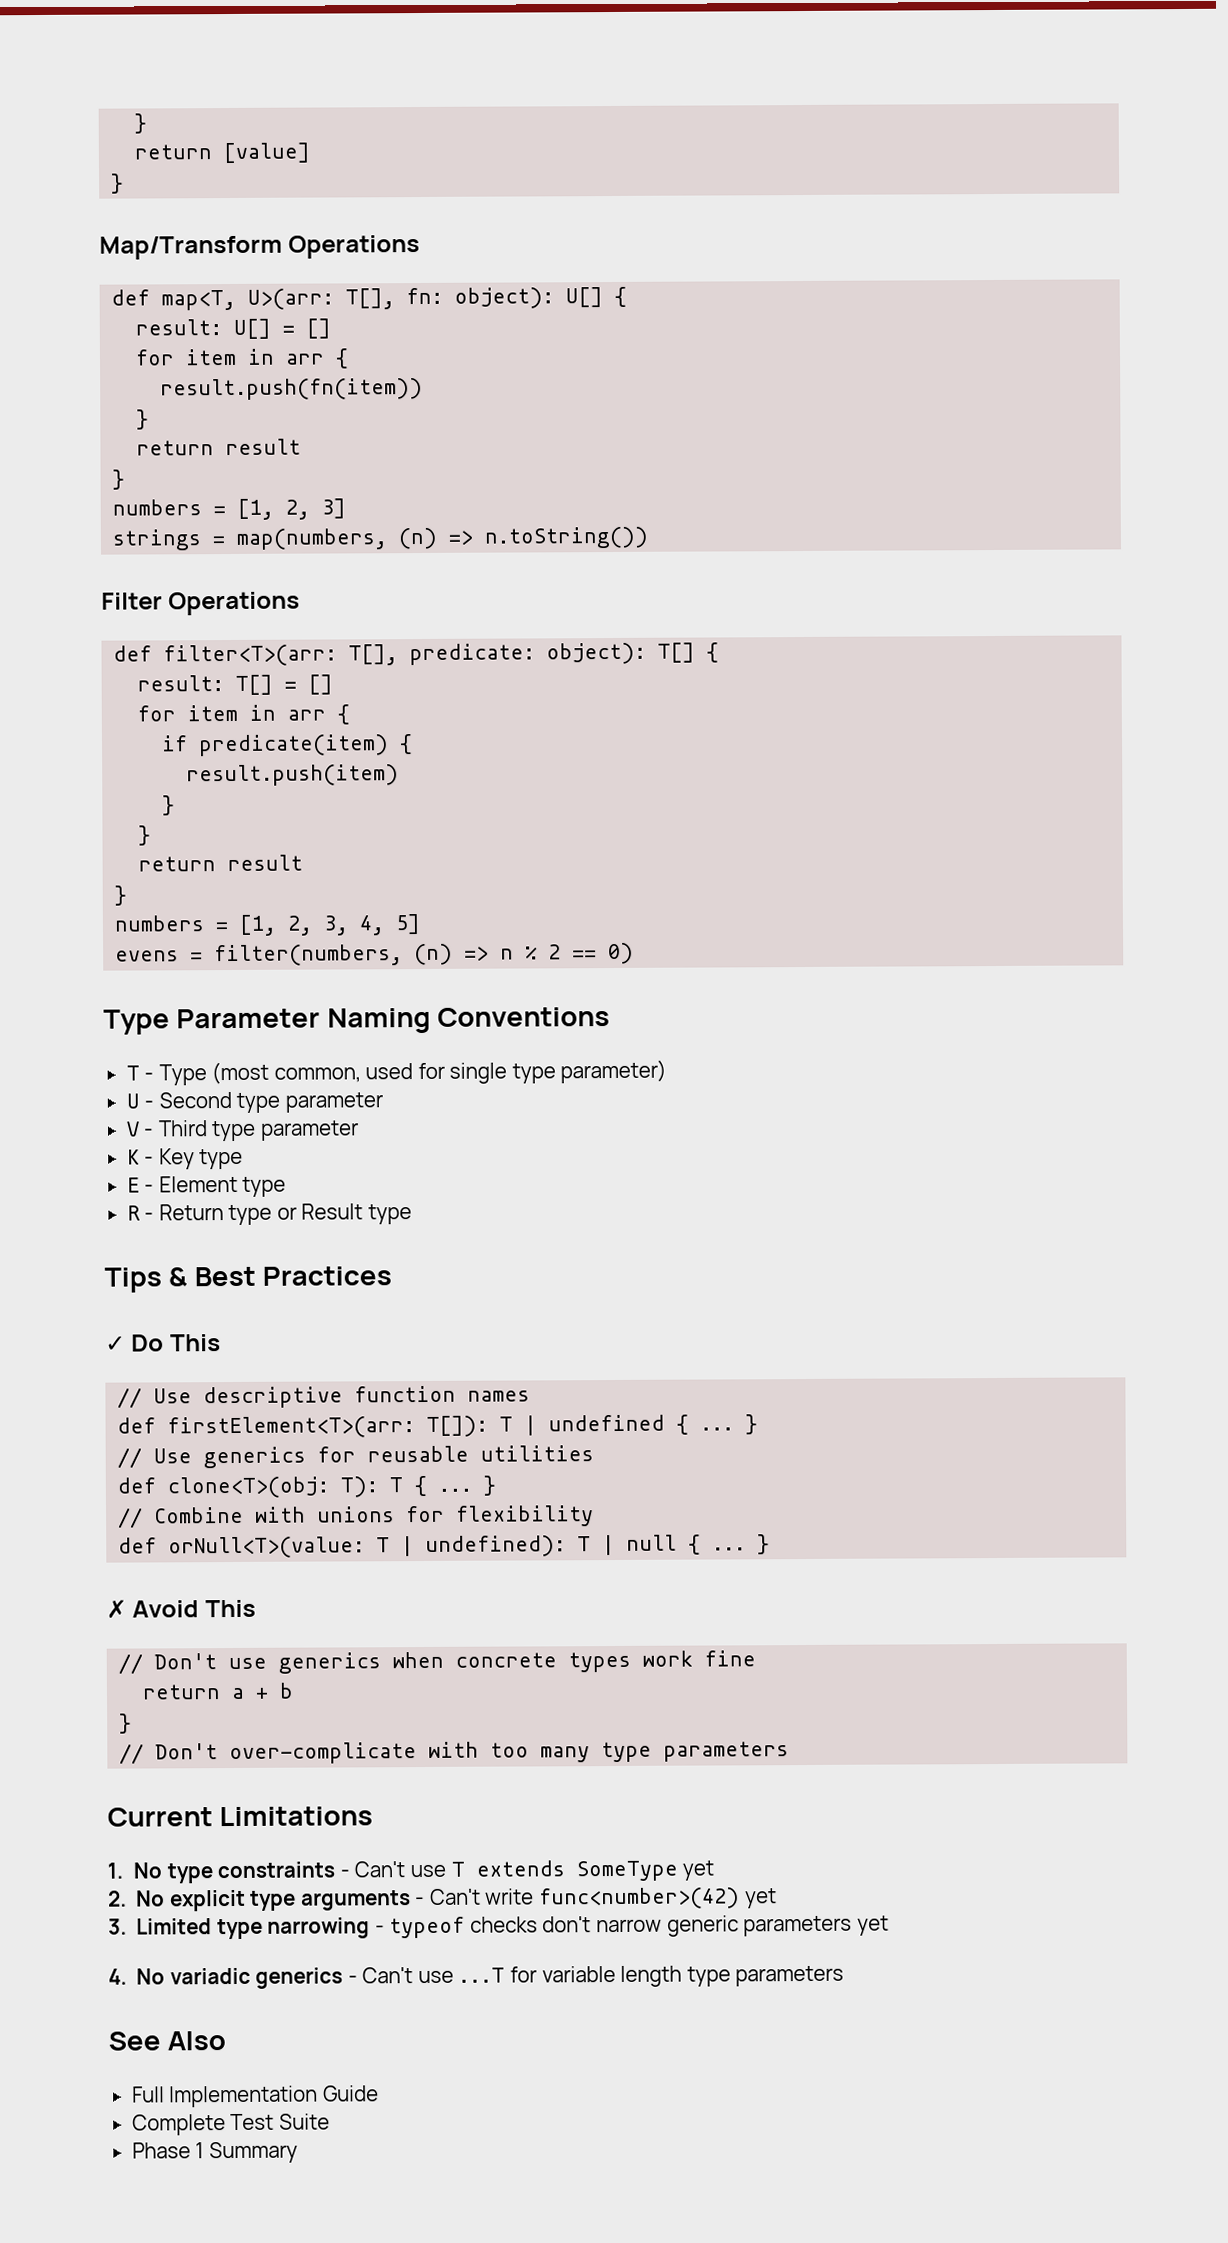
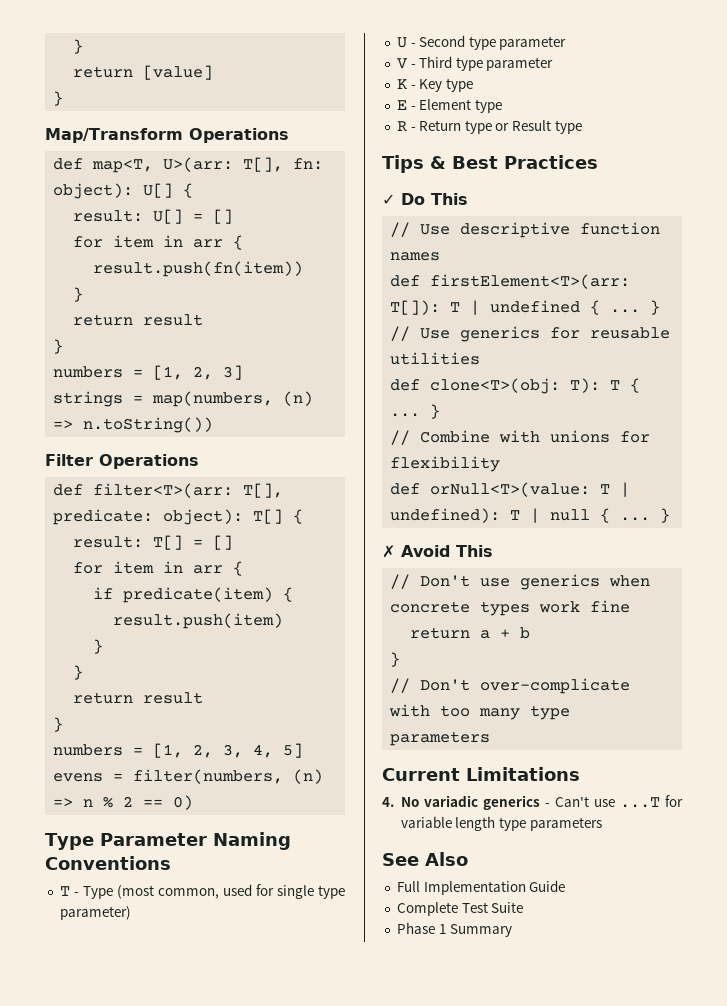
- 1. No type constraints - Can't use T extends SomeType yet
- 2. No explicit type arguments - Can't write func<number>(42) yet
- 3. Limited type narrowing - typeof checks don't narrow generic parameters yet

